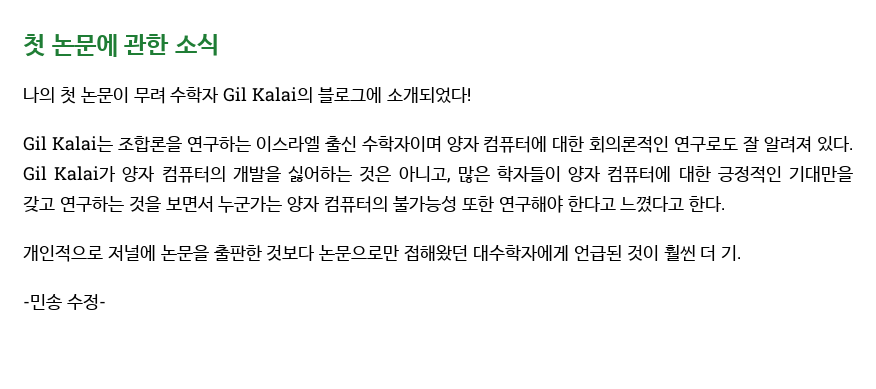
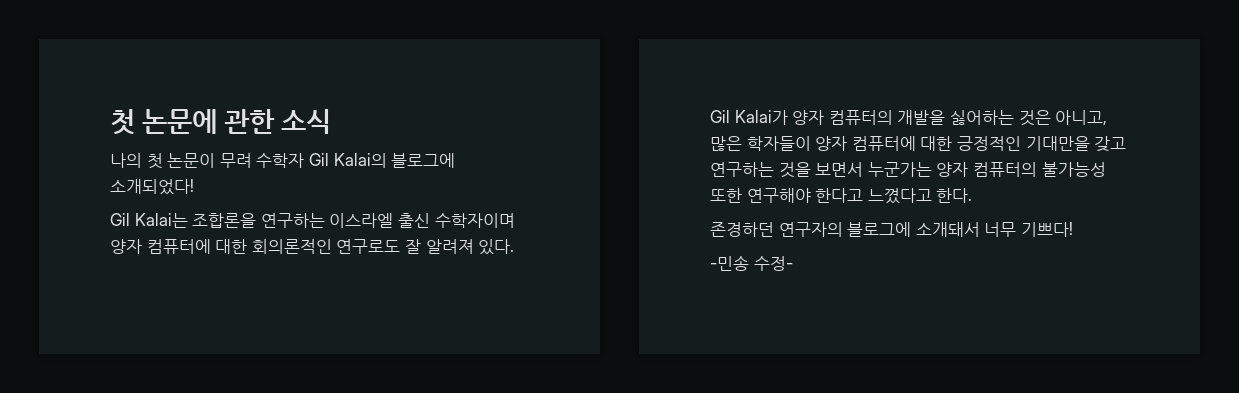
- 개인적으로 저널에 논문을 출판한 것보다 논문으로만 접해왔던 대수학자에게 언급된 것이 훨씬 더 기.
+ 존경하던 연구자의 블로그에 소개돼서 너무 기쁘다!

